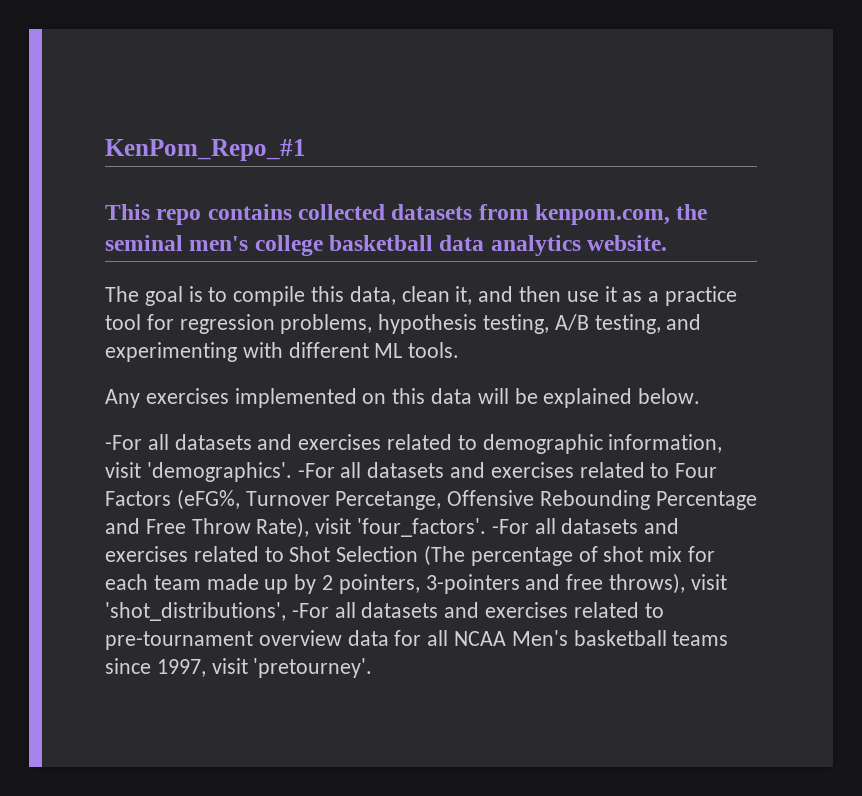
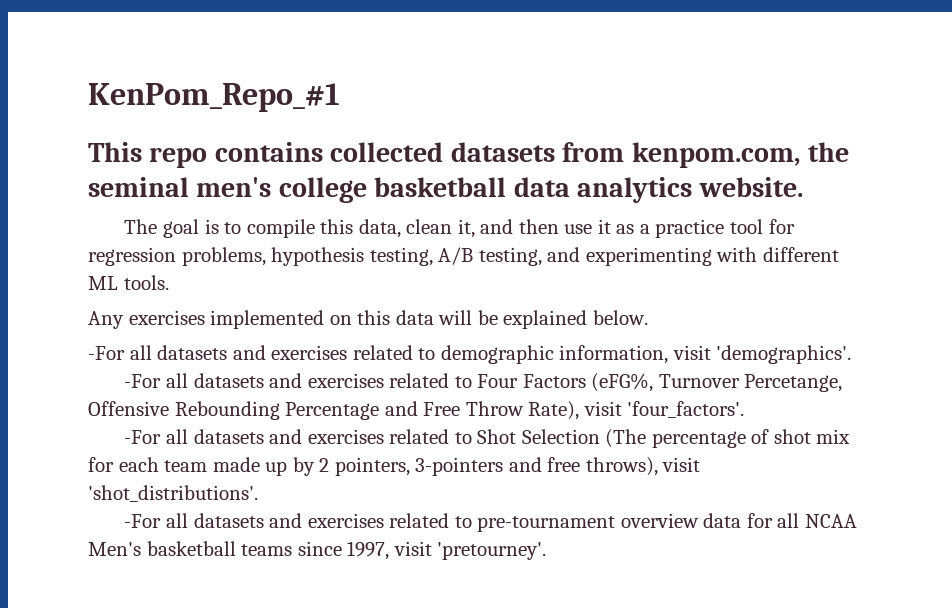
- -For all datasets and exercises related to demographic information, visit 'demographics'. -For all datasets and exercises related to Four Factors (eFG%, Turnover Percetange, Offensive Rebounding Percentage and Free Throw Rate), visit 'four_factors'. -For all datasets and exercises related to Shot Selection (The percentage of shot mix for each team made up by 2 pointers, 3-pointers and free throws), visit 'shot_distributions', -For all datasets and exercises related to pre-tournament overview data for all NCAA Men's basketball teams since 1997, visit 'pretourney'.
+ -For all datasets and exercises related to demographic information, visit 'demographics'.
+ -For all datasets and exercises related to Four Factors (eFG%, Turnover Percetange, Offensive Rebounding Percentage and Free Throw Rate), visit 'four_factors'.
+ -For all datasets and exercises related to Shot Selection (The percentage of shot mix for each team made up by 2 pointers, 3-pointers and free throws), visit 'shot_distributions'.
+ -For all datasets and exercises related to pre-tournament overview data for all NCAA Men's basketball teams since 1997, visit 'pretourney'.

